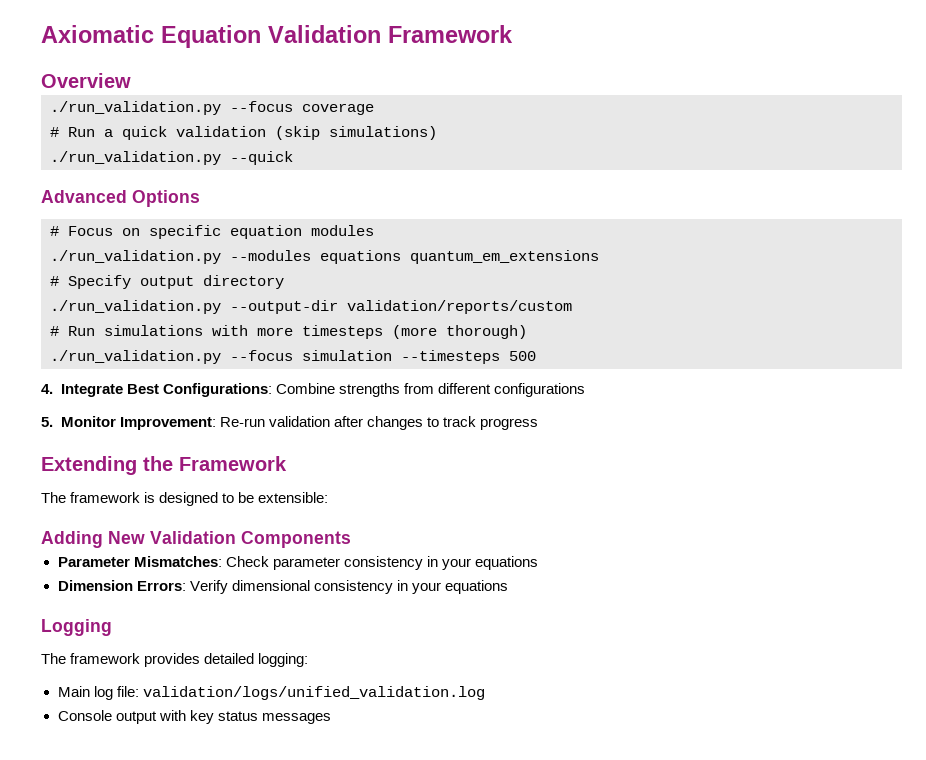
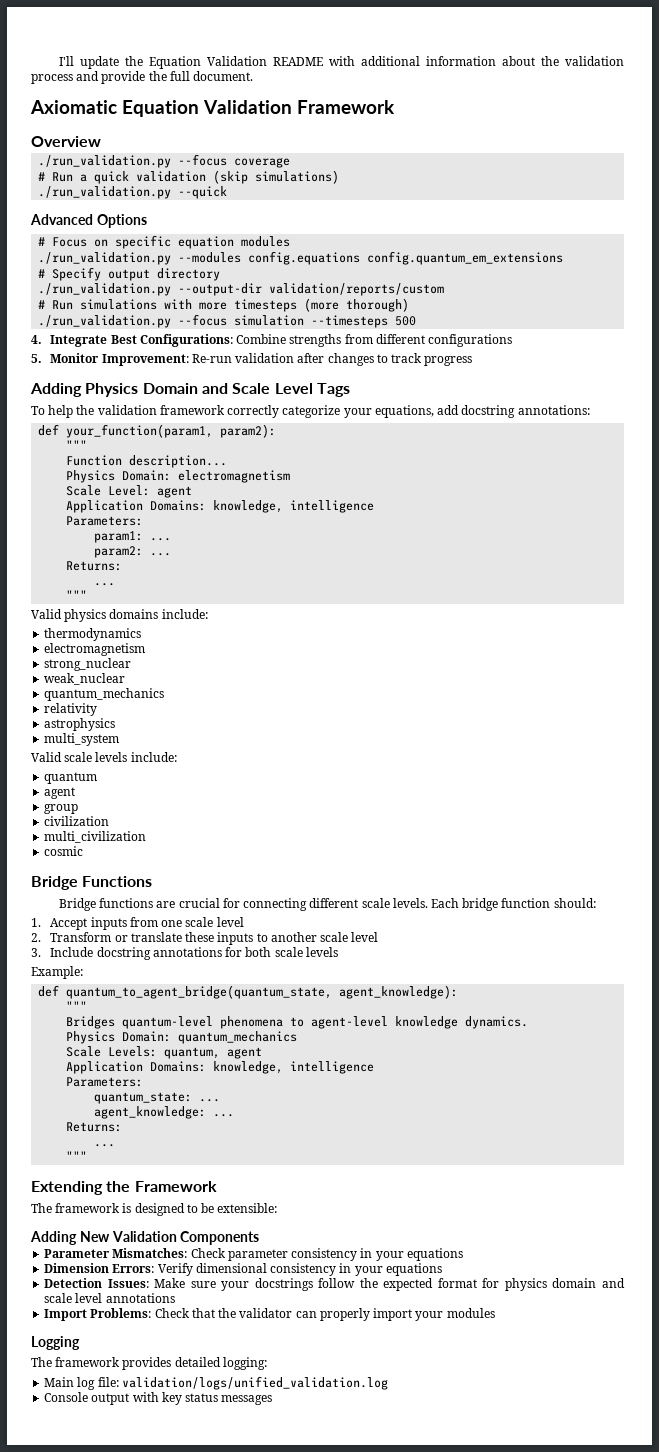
+ I'll update the Equation Validation README with additional information about the validation process and provide the full document.
- ./run_validation.py --modules equations quantum_em_extensions
+ ./run_validation.py --modules config.equations config.quantum_em_extensions
+ Adding Physics Domain and Scale Level Tags
+ To help the validation framework correctly categorize your equations, add docstring annotations:
+ def your_function(param1, param2):
+ """
+ Function description...
+ Physics Domain: electromagnetism
+ Scale Level: agent
+ Application Domains: knowledge, intelligence
+ Parameters:
+ param1: ...
+ param2: ...
+ Returns:
+ ...
+ """
+ Valid physics domains include:
+ thermodynamics
+ electromagnetism
+ strong_nuclear
+ weak_nuclear
+ quantum_mechanics
+ relativity
+ astrophysics
+ multi_system
+ Valid scale levels include:
+ quantum
+ agent
+ group
+ civilization
+ multi_civilization
+ cosmic
+ Bridge Functions
+ Bridge functions are crucial for connecting different scale levels. Each bridge function should:
+ 1. Accept inputs from one scale level
+ 2. Transform or translate these inputs to another scale level
+ 3. Include docstring annotations for both scale levels
+ Example:
+ def quantum_to_agent_bridge(quantum_state, agent_knowledge):
+ """
+ Bridges quantum-level phenomena to agent-level knowledge dynamics.
+ Physics Domain: quantum_mechanics
+ Scale Levels: quantum, agent
+ Application Domains: knowledge, intelligence
+ Parameters:
+ quantum_state: ...
+ agent_knowledge: ...
+ Returns:
+ ...
+ """
+ Detection Issues: Make sure your docstrings follow the expected format for physics domain and scale level annotations
+ Import Problems: Check that the validator can properly import your modules

